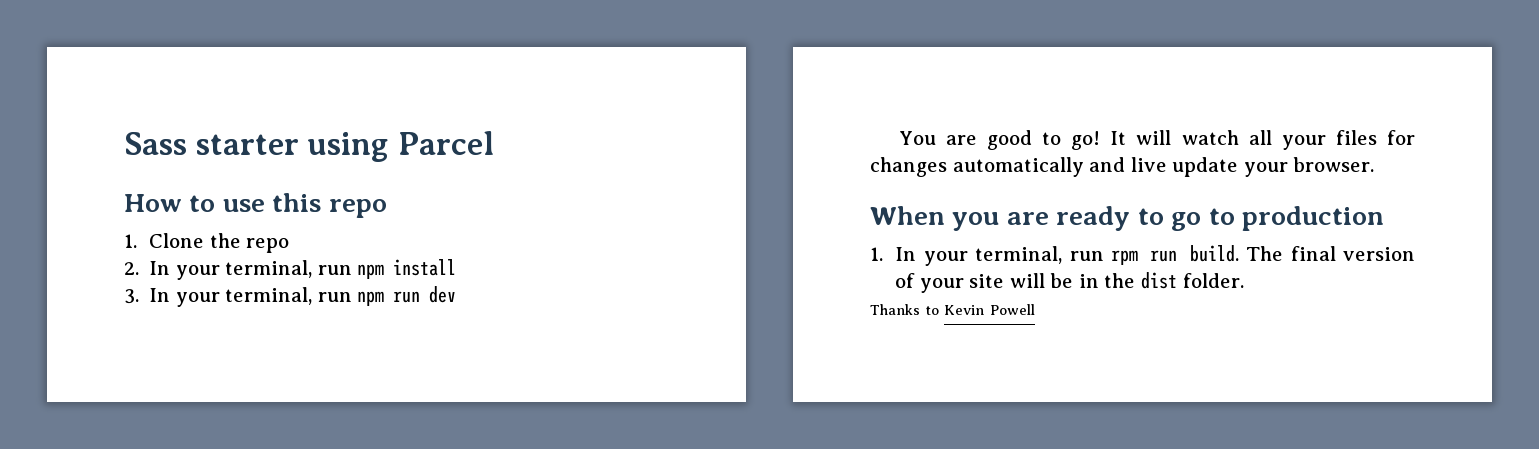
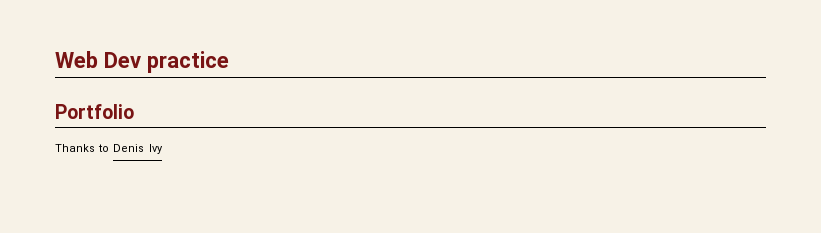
- Sass starter using Parcel
- How to use this repo
- 1. Clone the repo
- 2. In your terminal, run npm install
- 3. In your terminal, run npm run dev
- You are good to go! It will watch all your files for changes automatically and live update your browser.
- When you are ready to go to production
- 1. In your terminal, run rpm run build. The final version of your site will be in the dist folder.
+ Web Dev practice
+ Portfolio
- Thanks to Kevin Powell
+ Thanks to Denis Ivy

